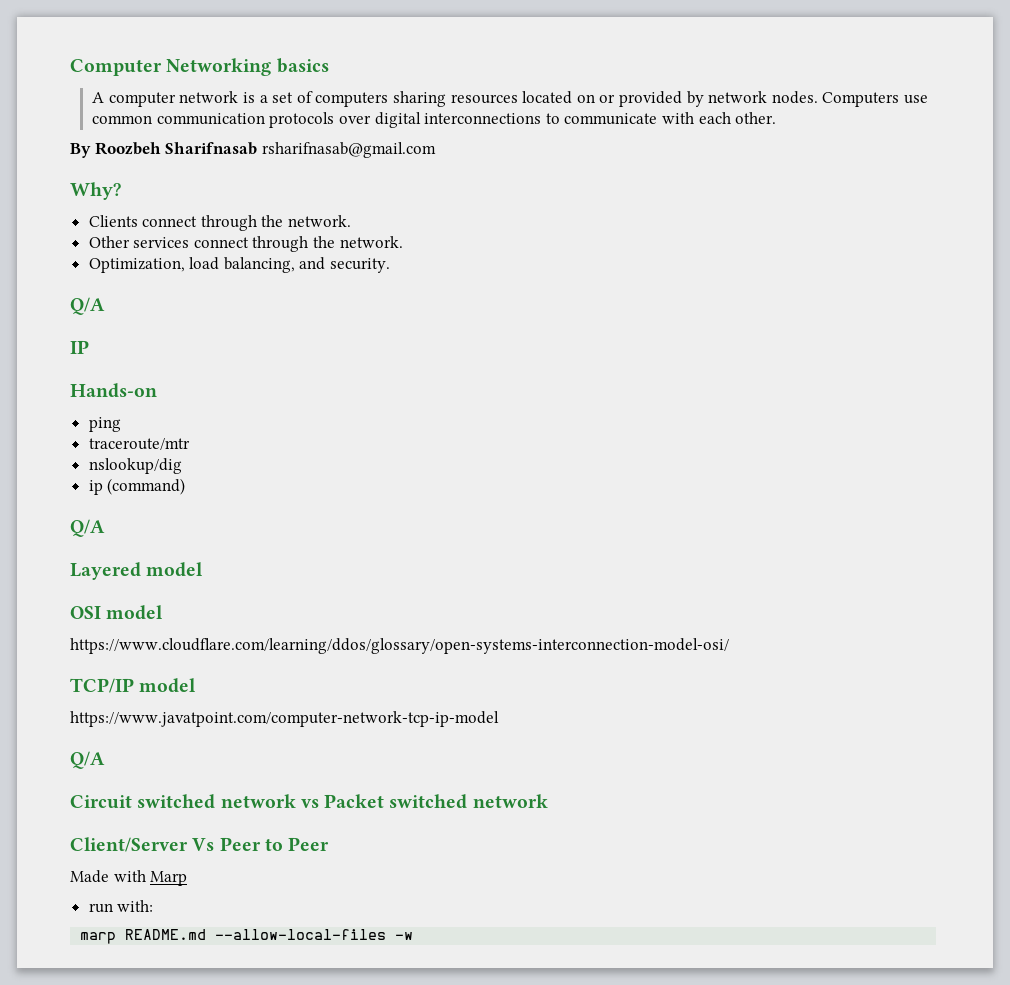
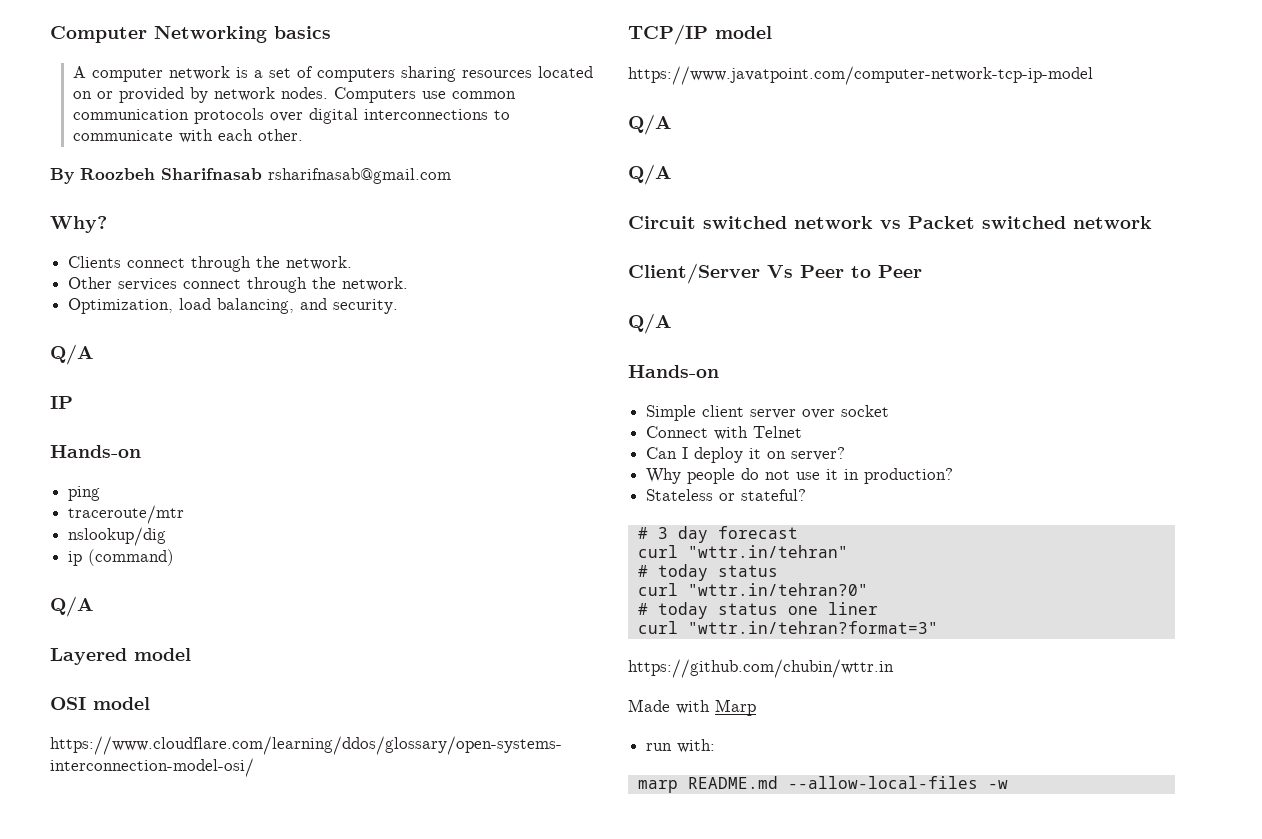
  https://www.javatpoint.com/computer-network-tcp-ip-model
+ Q/A
  Client/Server Vs Peer to Peer
+ Q/A
+ Hands-on
+ Simple client server over socket
+ Connect with Telnet
+ Can I deploy it on server?
+ Why people do not use it in production?
+ Stateless or stateful?
+ # 3 day forecast
+ curl "wttr.in/tehran"
+ # today status
+ curl "wttr.in/tehran?0"
+ # today status one liner
+ curl "wttr.in/tehran?format=3"
+ https://github.com/chubin/wttr.in

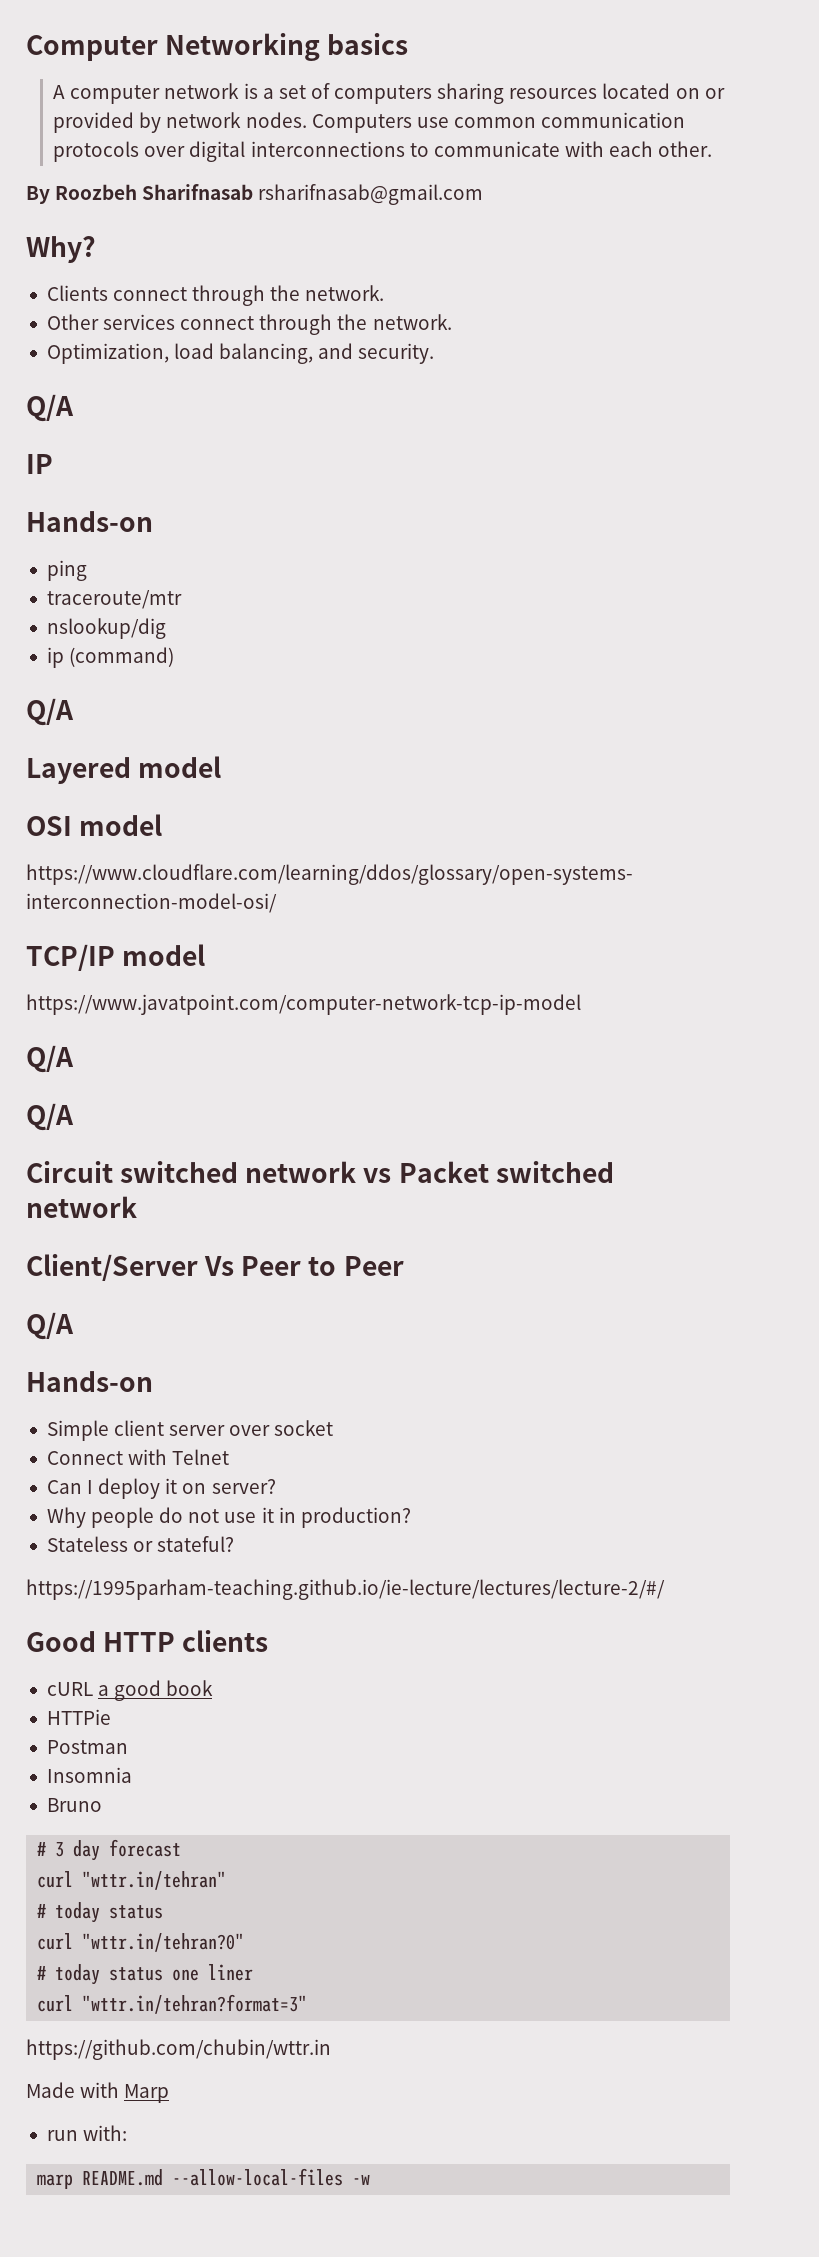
+ https://1995parham-teaching.github.io/ie-lecture/lectures/lecture-2/#/
+ Good HTTP clients
+ cURL a good book
+ HTTPie
+ Postman
+ Insomnia
+ Bruno

